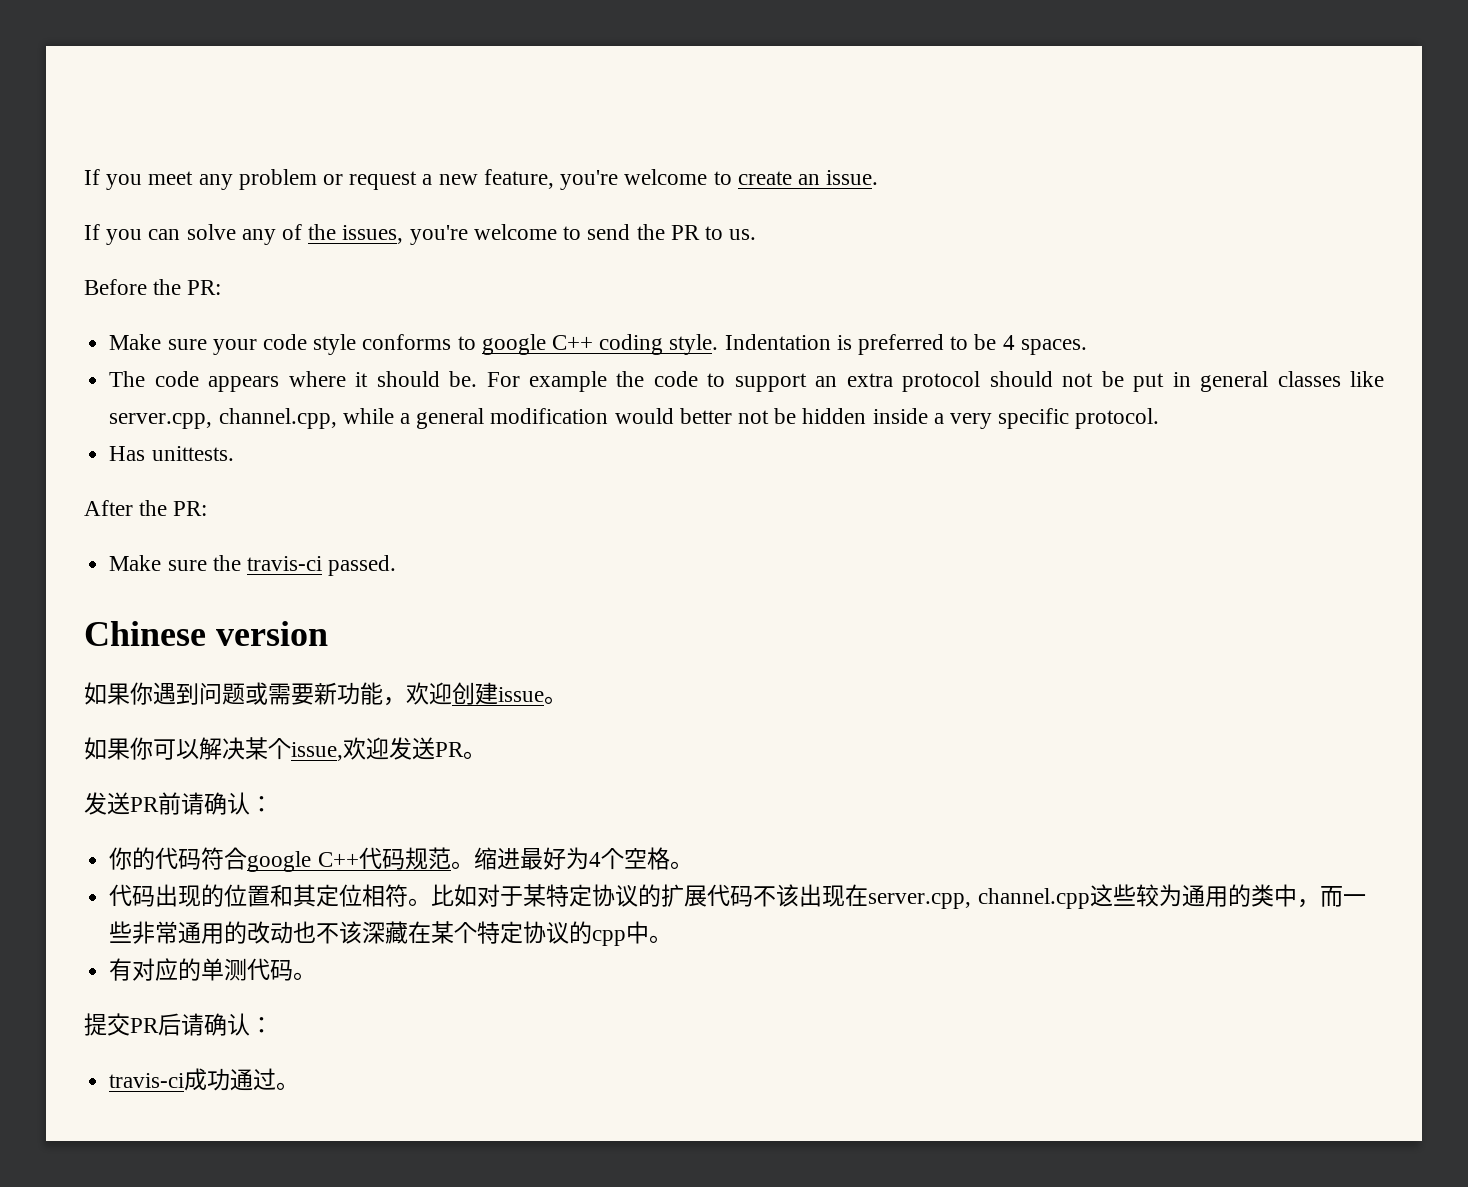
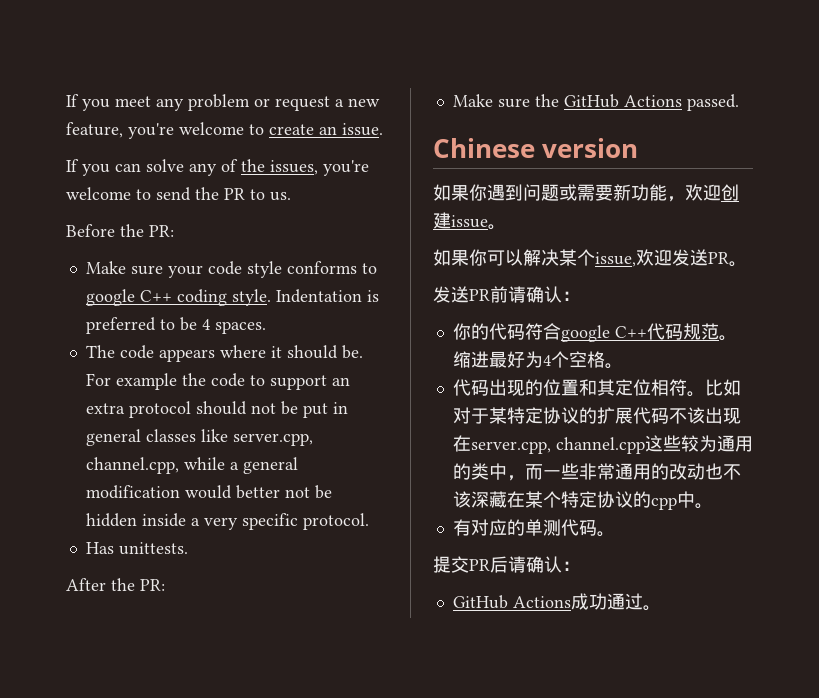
- Make sure the travis-ci passed.
+ Make sure the GitHub Actions passed.
- travis-ci成功通过。
+ GitHub Actions成功通过。

